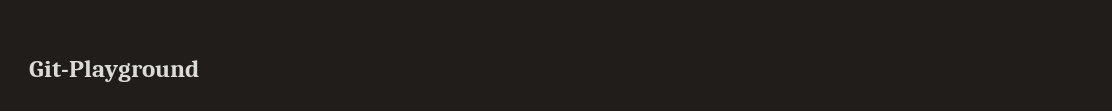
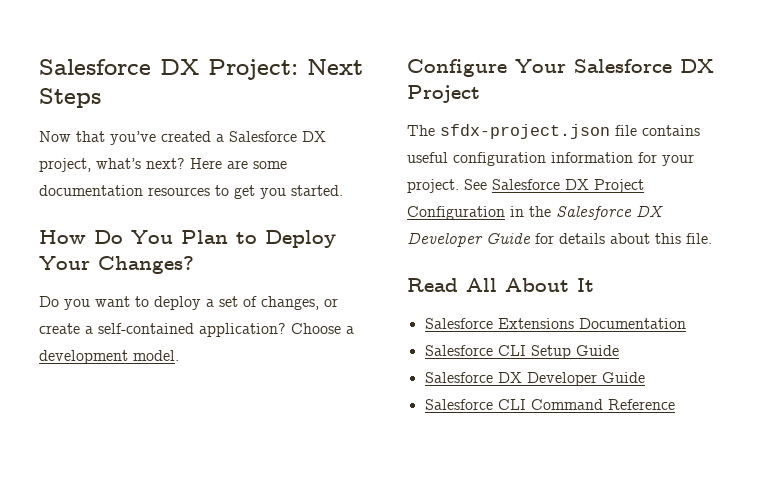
- Git-Playground
+ Salesforce DX Project: Next Steps
+ Now that you’ve created a Salesforce DX project, what’s next? Here are some documentation resources to get you started.
+ How Do You Plan to Deploy Your Changes?
+ Do you want to deploy a set of changes, or create a self-contained application? Choose a development model.
+ Configure Your Salesforce DX Project
+ The sfdx-project.json file contains useful configuration information for your project. See Salesforce DX Project Configuration in the Salesforce DX Developer Guide for details about this file.
+ Read All About It
+ Salesforce Extensions Documentation
+ Salesforce CLI Setup Guide
+ Salesforce DX Developer Guide
+ Salesforce CLI Command Reference

